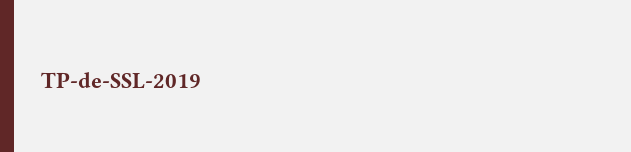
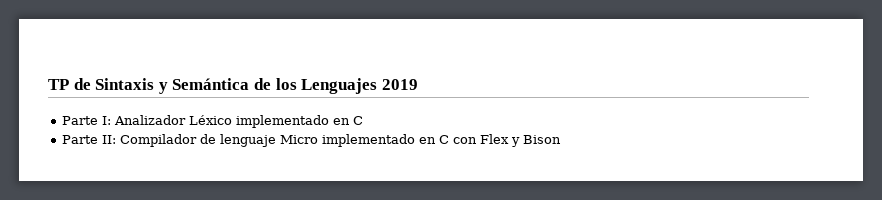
- TP-de-SSL-2019
+ TP de Sintaxis y Semántica de los Lenguajes 2019
+ Parte I: Analizador Léxico implementado en C
+ Parte II: Compilador de lenguaje Micro implementado en C con Flex y Bison

